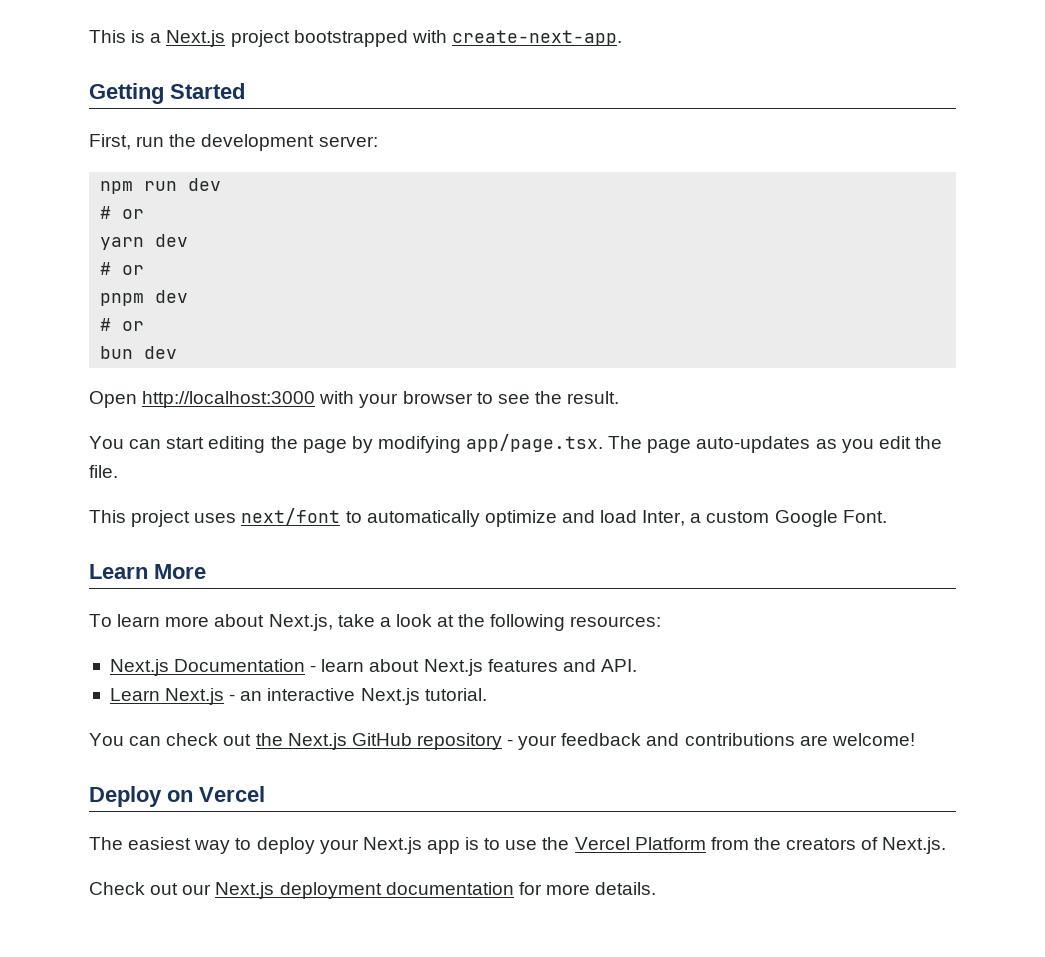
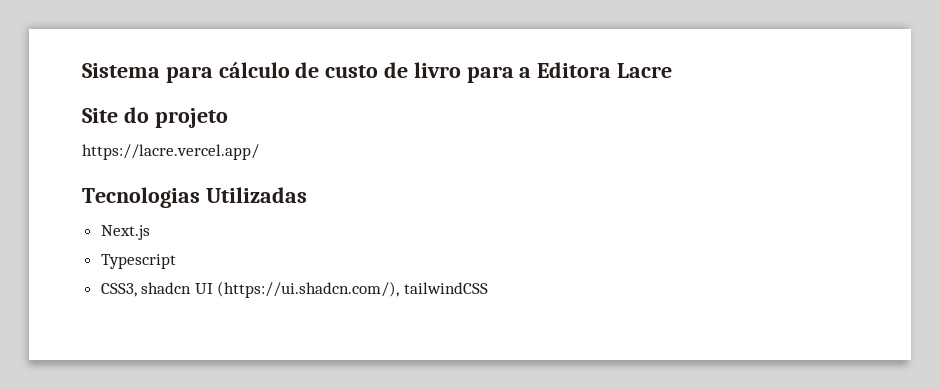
- This is a Next.js project bootstrapped with create-next-app.
- Getting Started
- First, run the development server:
- npm run dev
- # or
- yarn dev
- # or
- pnpm dev
- # or
- bun dev
- Open http://localhost:3000 with your browser to see the result.
- You can start editing the page by modifying app/page.tsx. The page auto-updates as you edit the file.
- This project uses next/font to automatically optimize and load Inter, a custom Google Font.
- Learn More
- To learn more about Next.js, take a look at the following resources:
- Next.js Documentation - learn about Next.js features and API.
- Learn Next.js - an interactive Next.js tutorial.
- You can check out the Next.js GitHub repository - your feedback and contributions are welcome!
- Deploy on Vercel
- The easiest way to deploy your Next.js app is to use the Vercel Platform from the creators of Next.js.
- Check out our Next.js deployment documentation for more details.
+ Sistema para cálculo de custo de livro para a Editora Lacre
+ Site do projeto
+ https://lacre.vercel.app/
+ Tecnologias Utilizadas
+ Next.js
+ Typescript
+ CSS3, shadcn UI (https://ui.shadcn.com/), tailwindCSS

